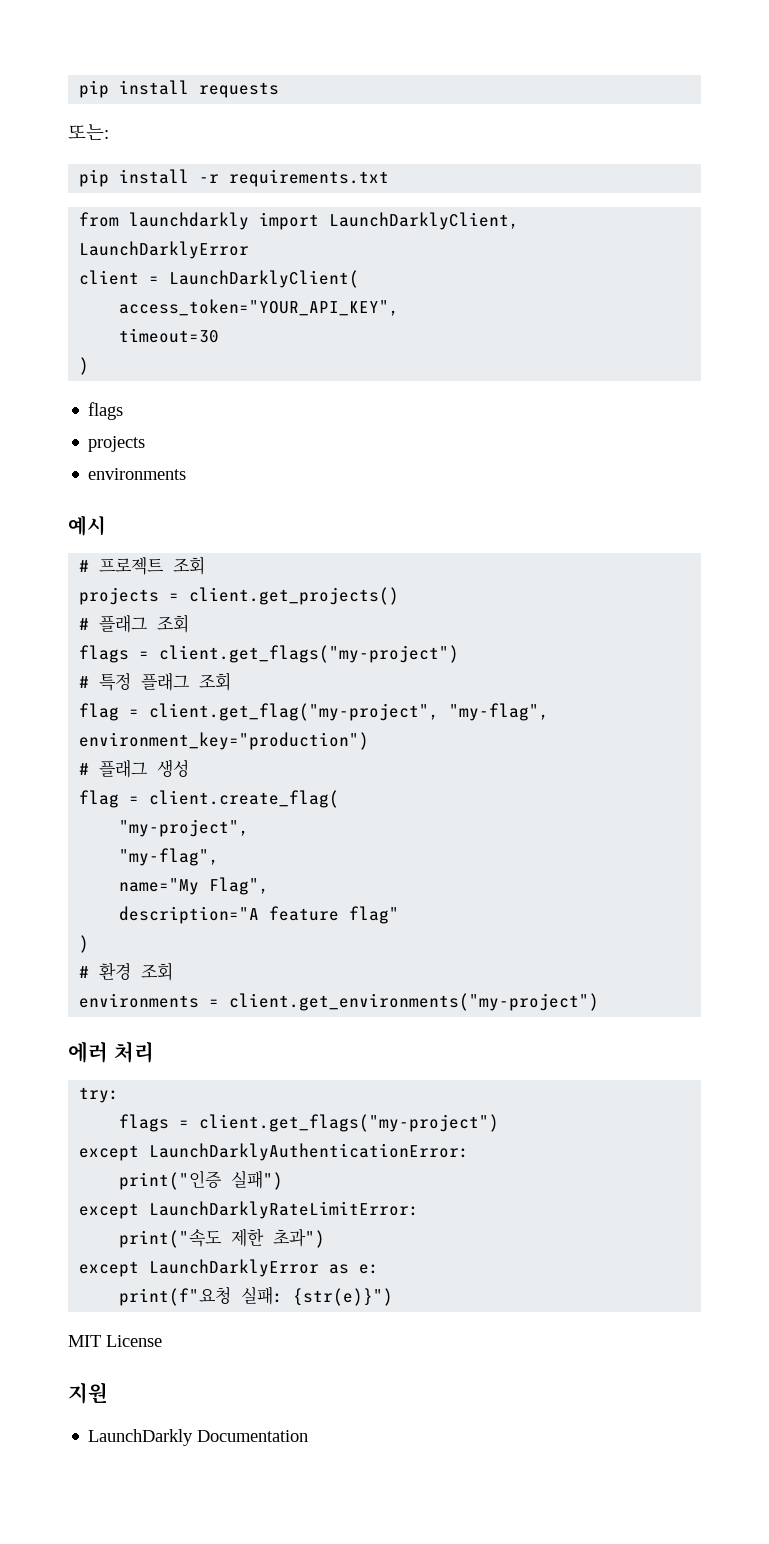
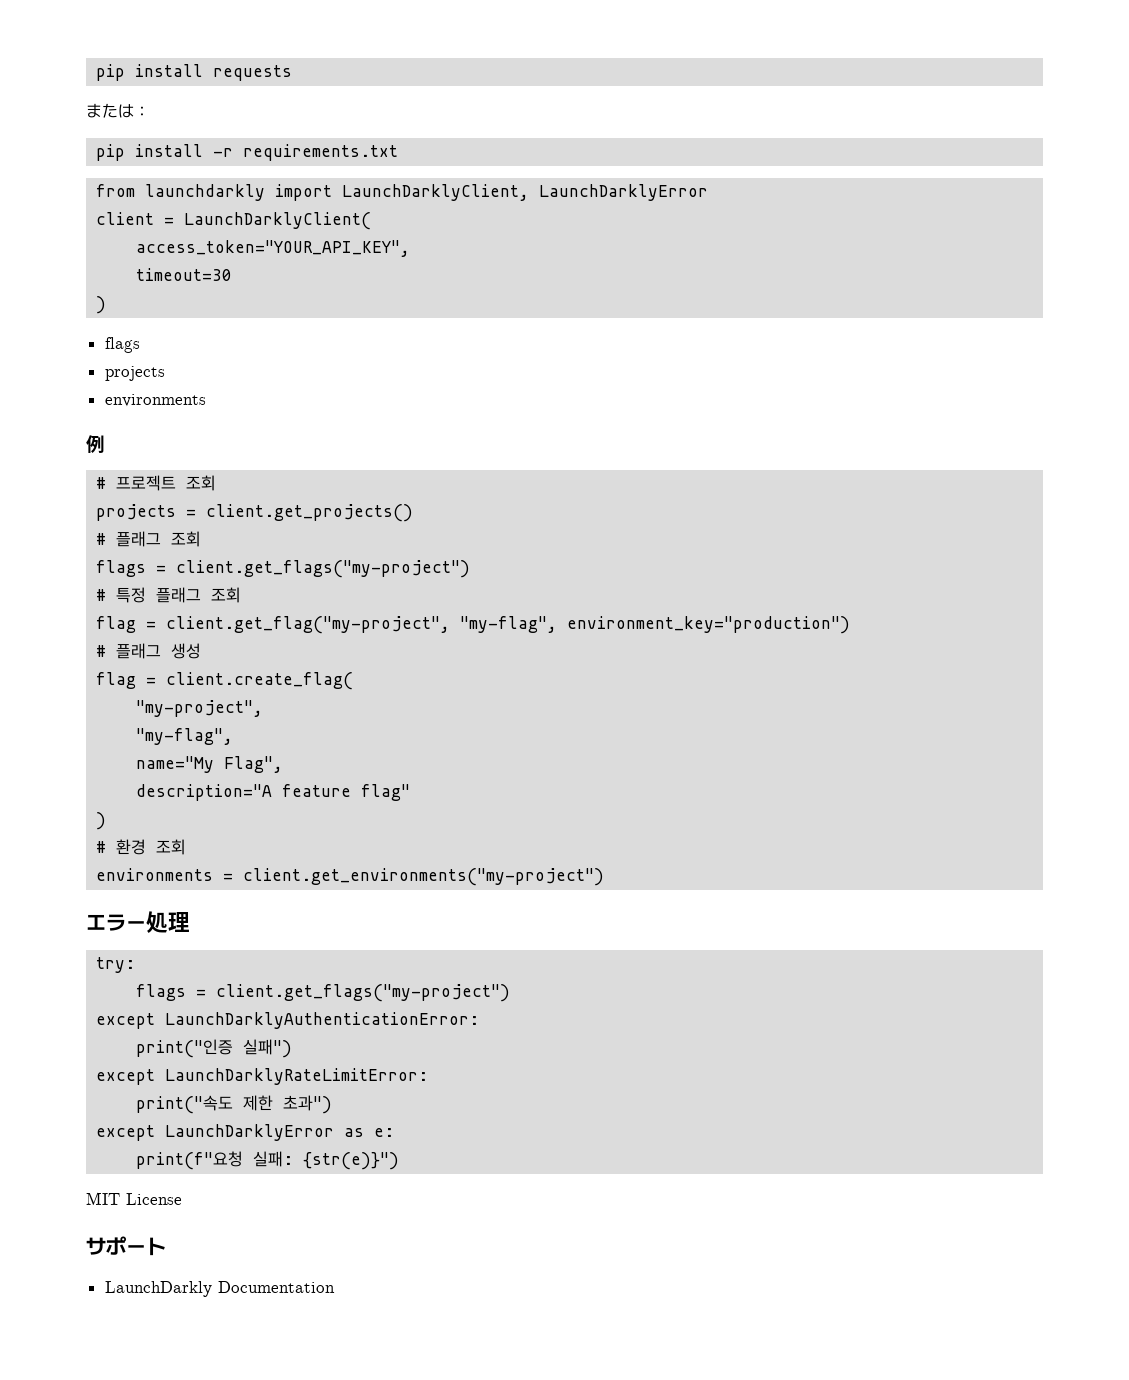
- 또는:
+ または：
- 예시
+ 例
- 에러 처리
+ エラー処理
- 지원
+ サポート

